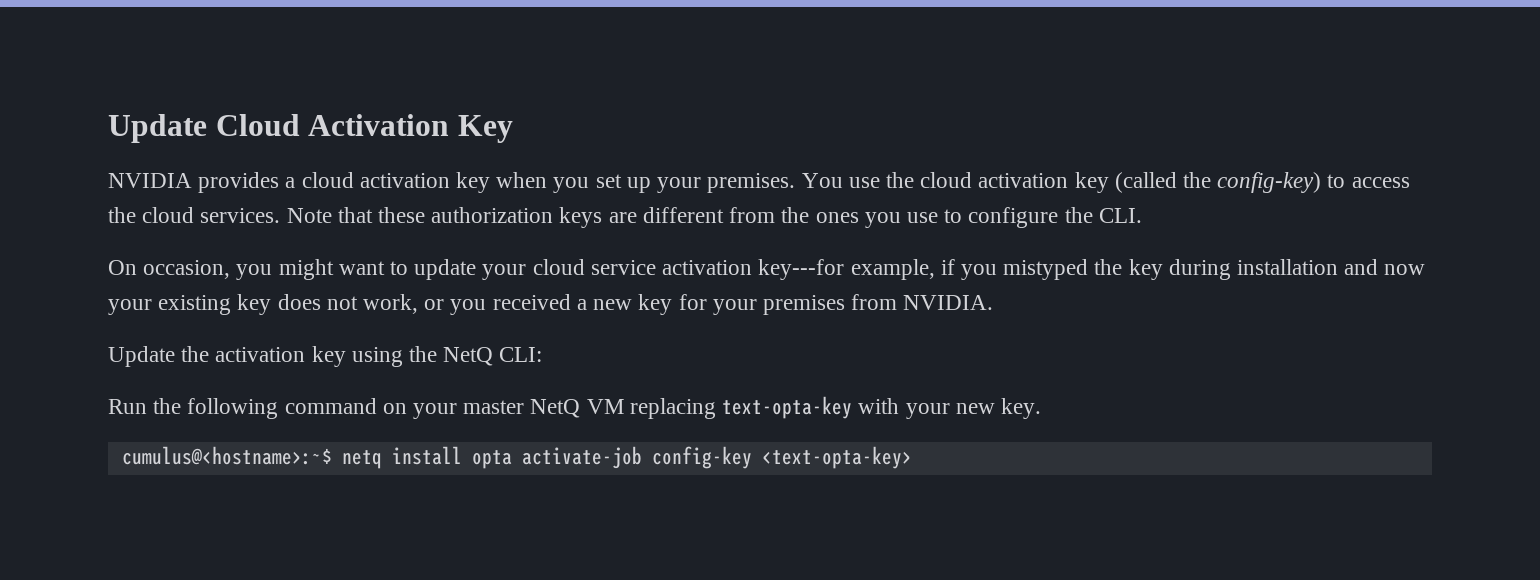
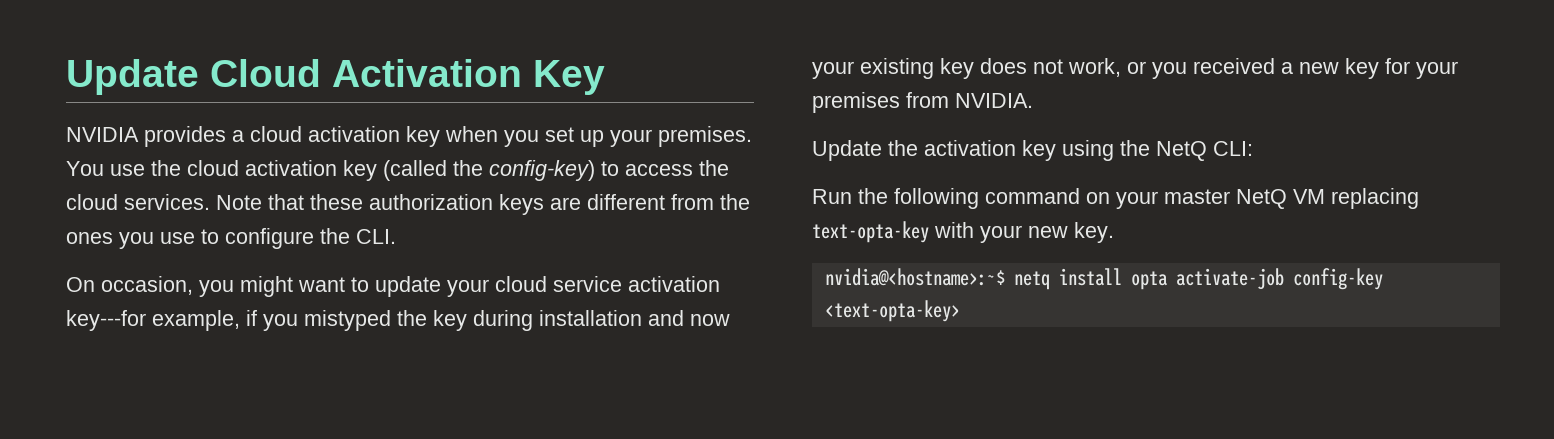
- cumulus@<hostname>:~$ netq install opta activate-job config-key <text-opta-key>
+ nvidia@<hostname>:~$ netq install opta activate-job config-key <text-opta-key>

